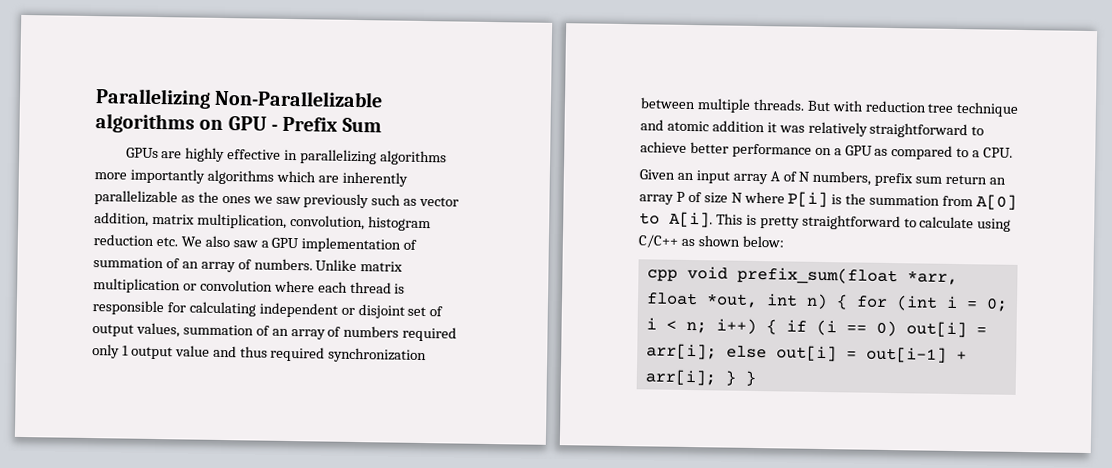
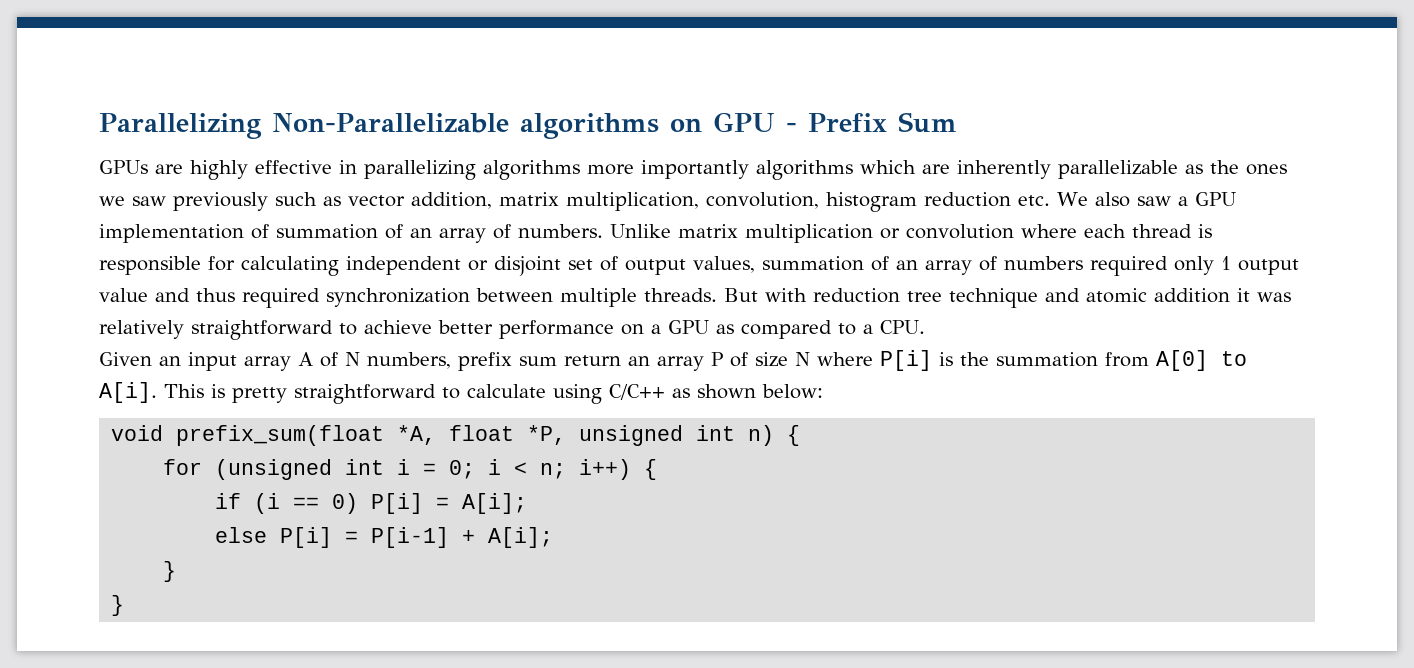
- cpp void prefix_sum(float *arr, float *out, int n) { for (int i = 0; i < n; i++) { if (i == 0) out[i] = arr[i]; else out[i] = out[i-1] + arr[i]; } }
+ void prefix_sum(float *A, float *P, unsigned int n) {
+ for (unsigned int i = 0; i < n; i++) {
+ if (i == 0) P[i] = A[i];
+ else P[i] = P[i-1] + A[i];
+ }
+ }

